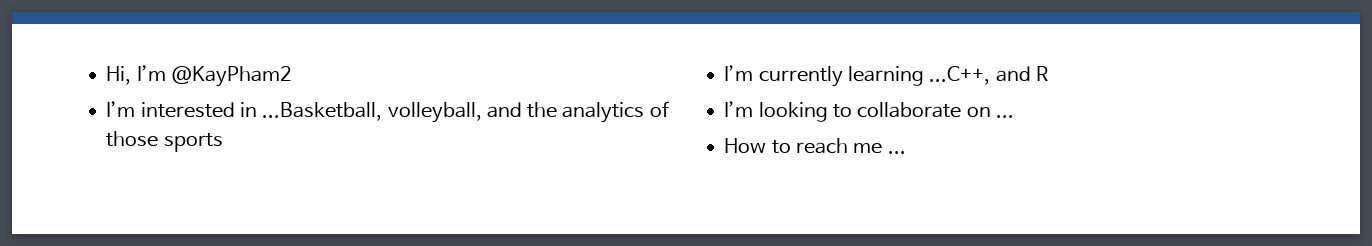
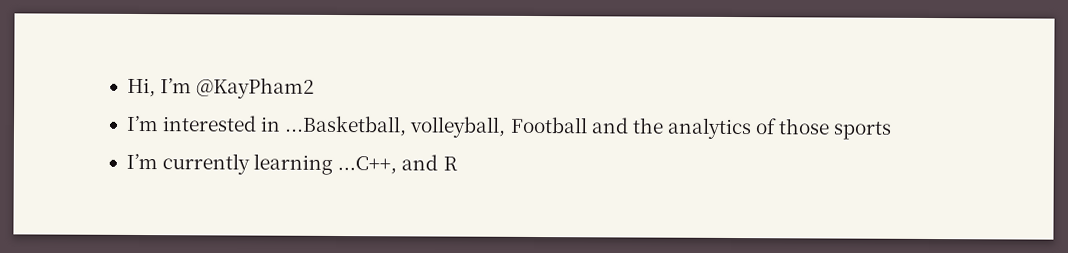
- I’m interested in ...Basketball, volleyball, and the analytics of those sports
+ I’m interested in ...Basketball, volleyball, Football and the analytics of those sports
- I’m looking to collaborate on ...
- How to reach me ...

